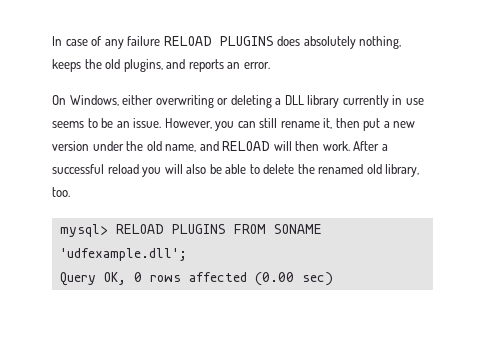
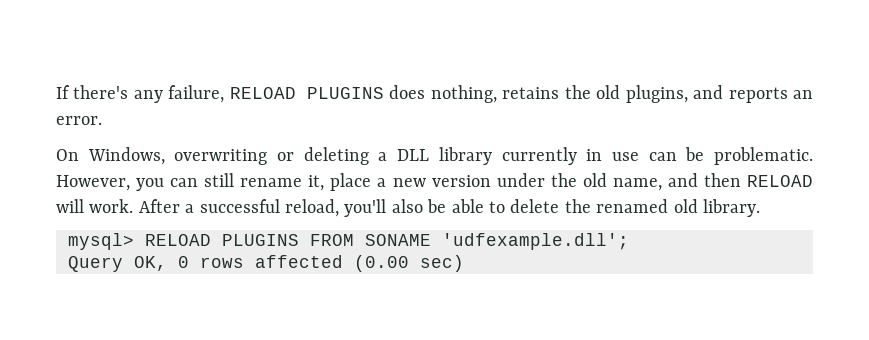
- In case of any failure RELOAD PLUGINS does absolutely nothing, keeps the old plugins, and reports an error.
+ If there's any failure, RELOAD PLUGINS does nothing, retains the old plugins, and reports an error.
- On Windows, either overwriting or deleting a DLL library currently in use seems to be an issue.
+ On Windows, overwriting or deleting a DLL library currently in use can be problematic.
- However, you can still rename it, then put a new version under the old name, and RELOAD will then work.
+ However, you can still rename it, place a new version under the old name, and then RELOAD will work.
- After a successful reload you will also be able to delete the renamed old library, too.
+ After a successful reload, you'll also be able to delete the renamed old library.

